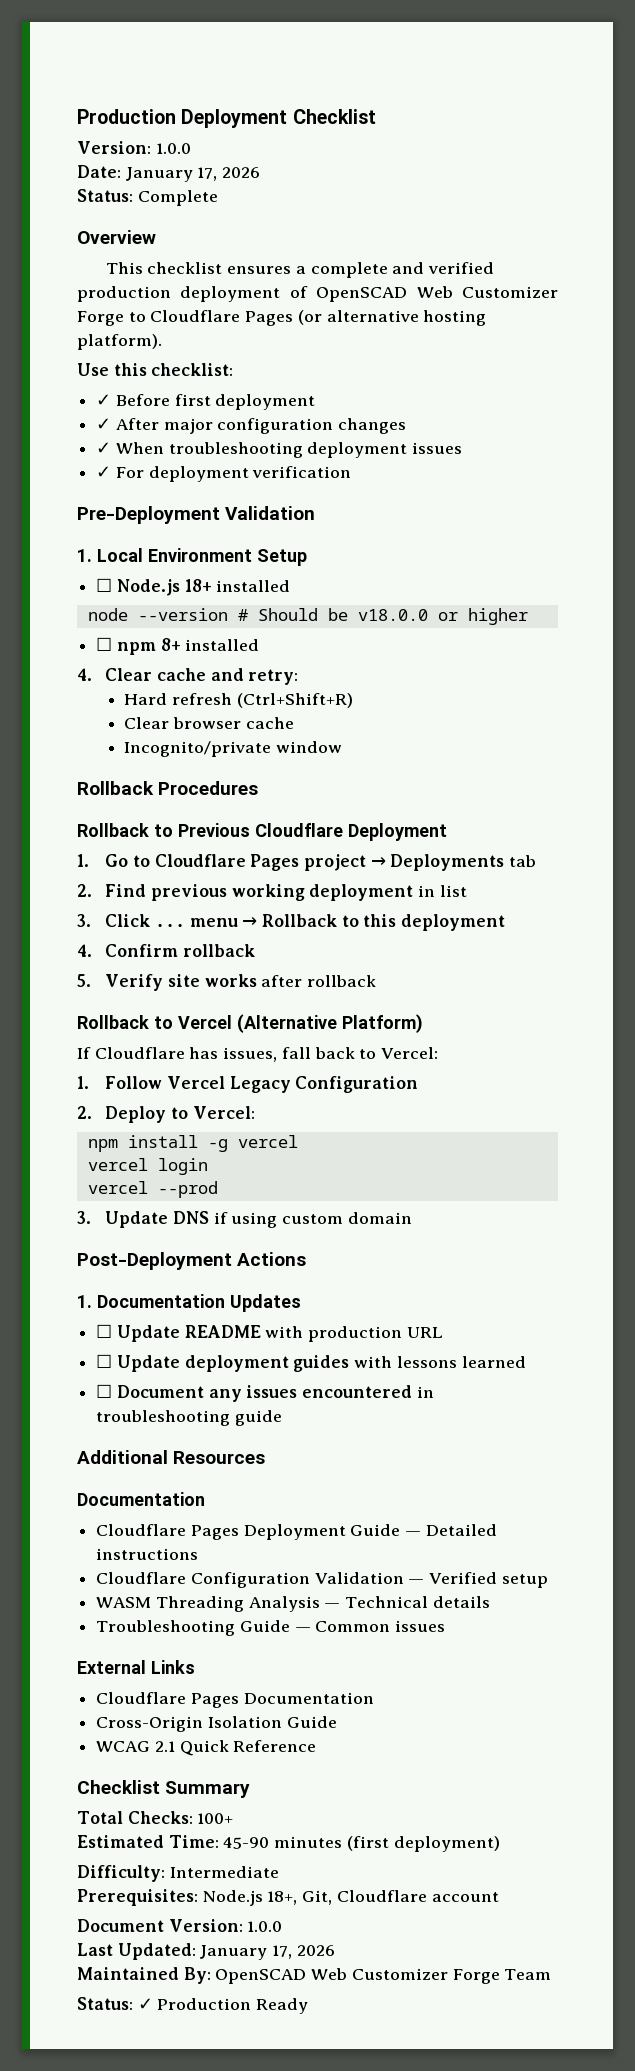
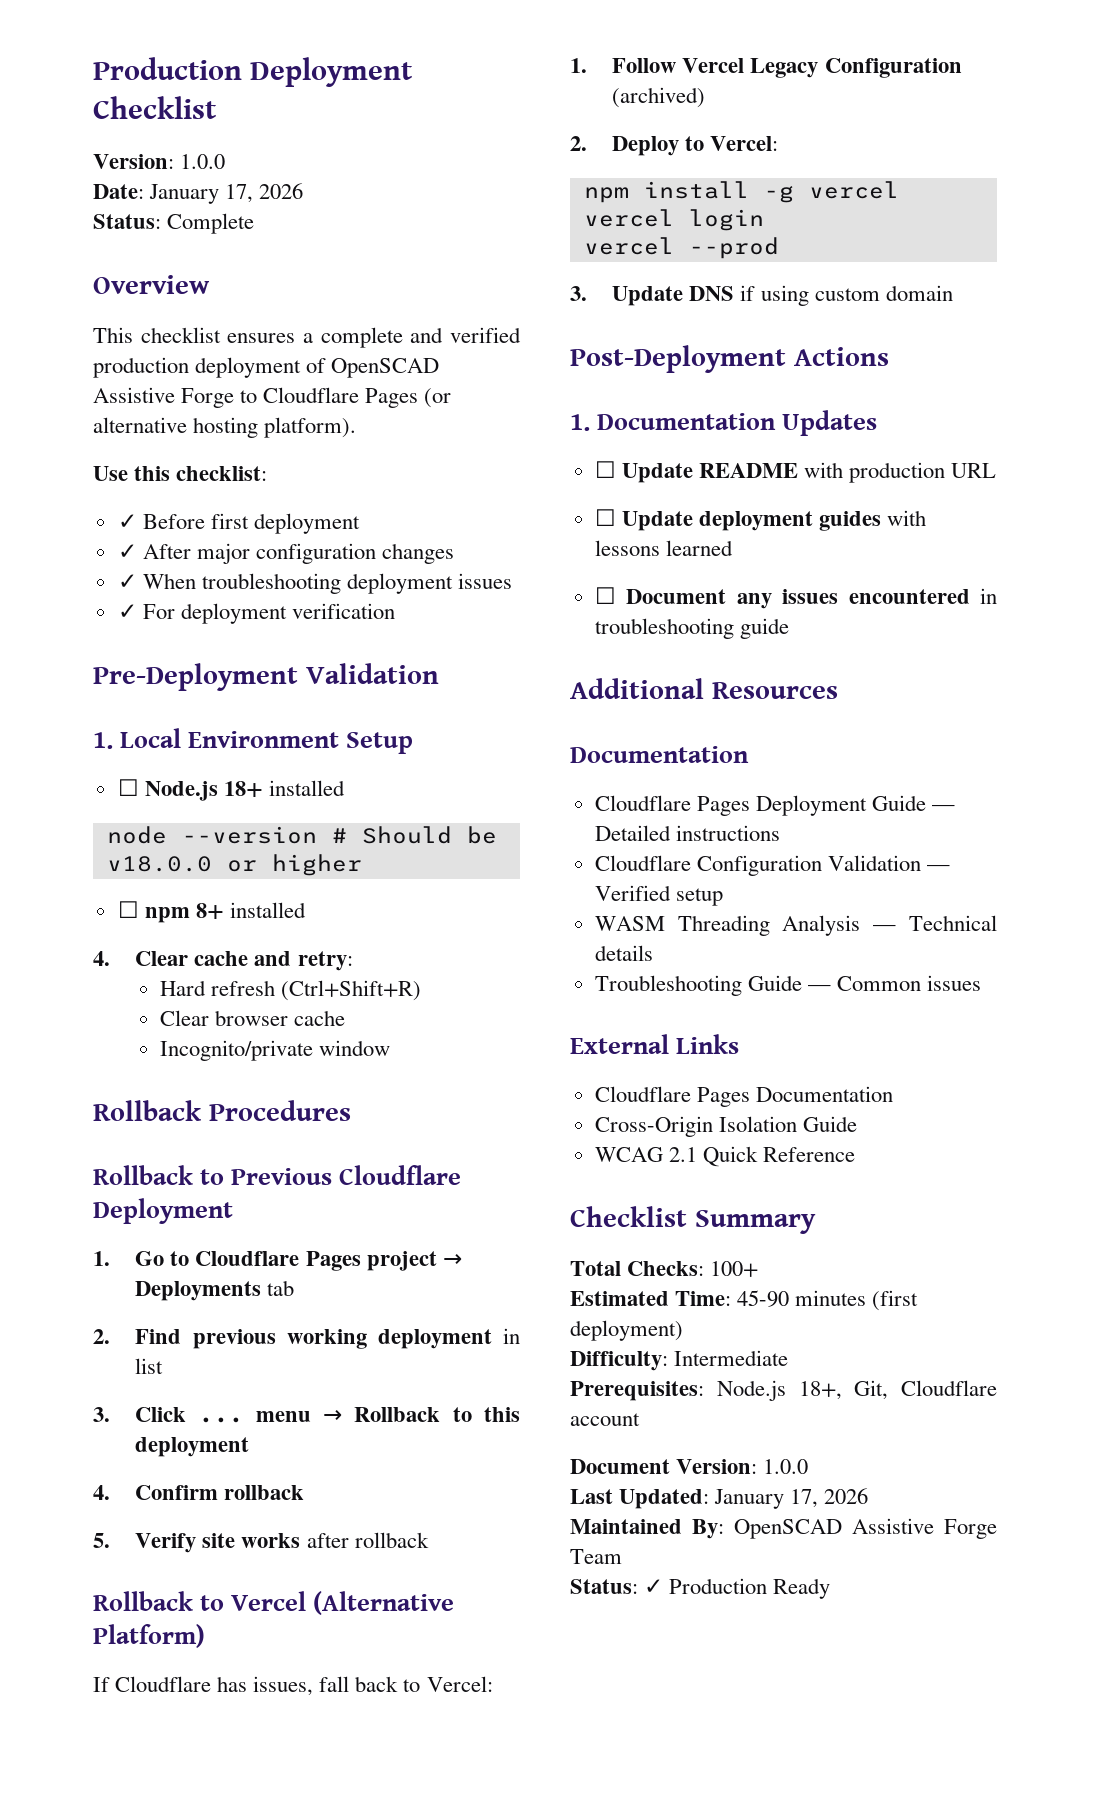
- This checklist ensures a complete and verified production deployment of OpenSCAD Web Customizer Forge to Cloudflare Pages (or alternative hosting platform).
+ This checklist ensures a complete and verified production deployment of OpenSCAD Assistive Forge to Cloudflare Pages (or alternative hosting platform).
- 1. Follow Vercel Legacy Configuration
+ 1. Follow Vercel Legacy Configuration (archived)
- Maintained By: OpenSCAD Web Customizer Forge Team
+ Maintained By: OpenSCAD Assistive Forge Team

